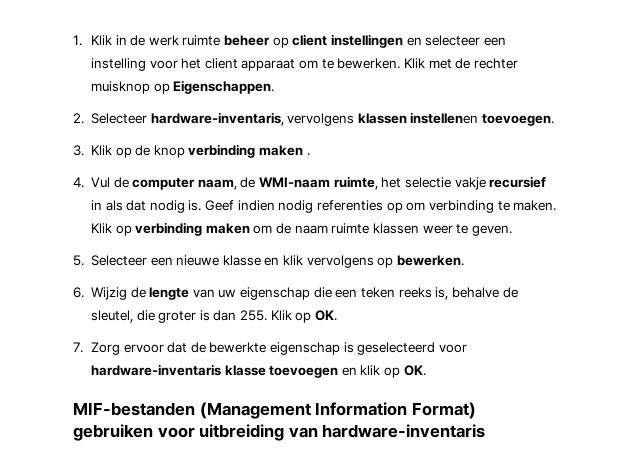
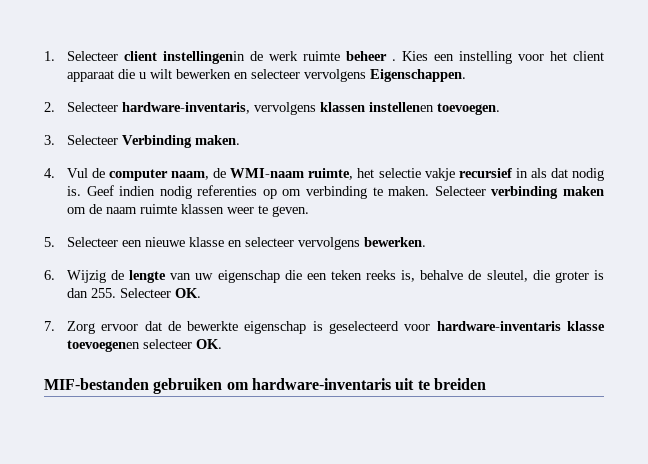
- 1. Klik in de werk ruimte beheer op client instellingen en selecteer een instelling voor het client apparaat om te bewerken. Klik met de rechter muisknop op Eigenschappen.
+ 1. Selecteer client instellingenin de werk ruimte beheer . Kies een instelling voor het client apparaat die u wilt bewerken en selecteer vervolgens Eigenschappen.
- 3. Klik op de knop verbinding maken .
+ 3. Selecteer Verbinding maken.
- Klik op verbinding maken om de naam ruimte klassen weer te geven.
+ Selecteer verbinding maken om de naam ruimte klassen weer te geven.
- 5. Selecteer een nieuwe klasse en klik vervolgens op bewerken.
+ 5. Selecteer een nieuwe klasse en selecteer vervolgens bewerken.
- 6. Wijzig de lengte van uw eigenschap die een teken reeks is, behalve de sleutel, die groter is dan 255. Klik op OK.
+ 6. Wijzig de lengte van uw eigenschap die een teken reeks is, behalve de sleutel, die groter is dan 255. Selecteer OK.
- 7. Zorg ervoor dat de bewerkte eigenschap is geselecteerd voor hardware-inventaris klasse toevoegen en klik op OK.
- MIF-bestanden (Management Information Format) gebruiken voor uitbreiding van hardware-inventaris
+ 7. Zorg ervoor dat de bewerkte eigenschap is geselecteerd voor hardware-inventaris klasse toevoegenen selecteer OK.
+ MIF-bestanden gebruiken om hardware-inventaris uit te breiden

